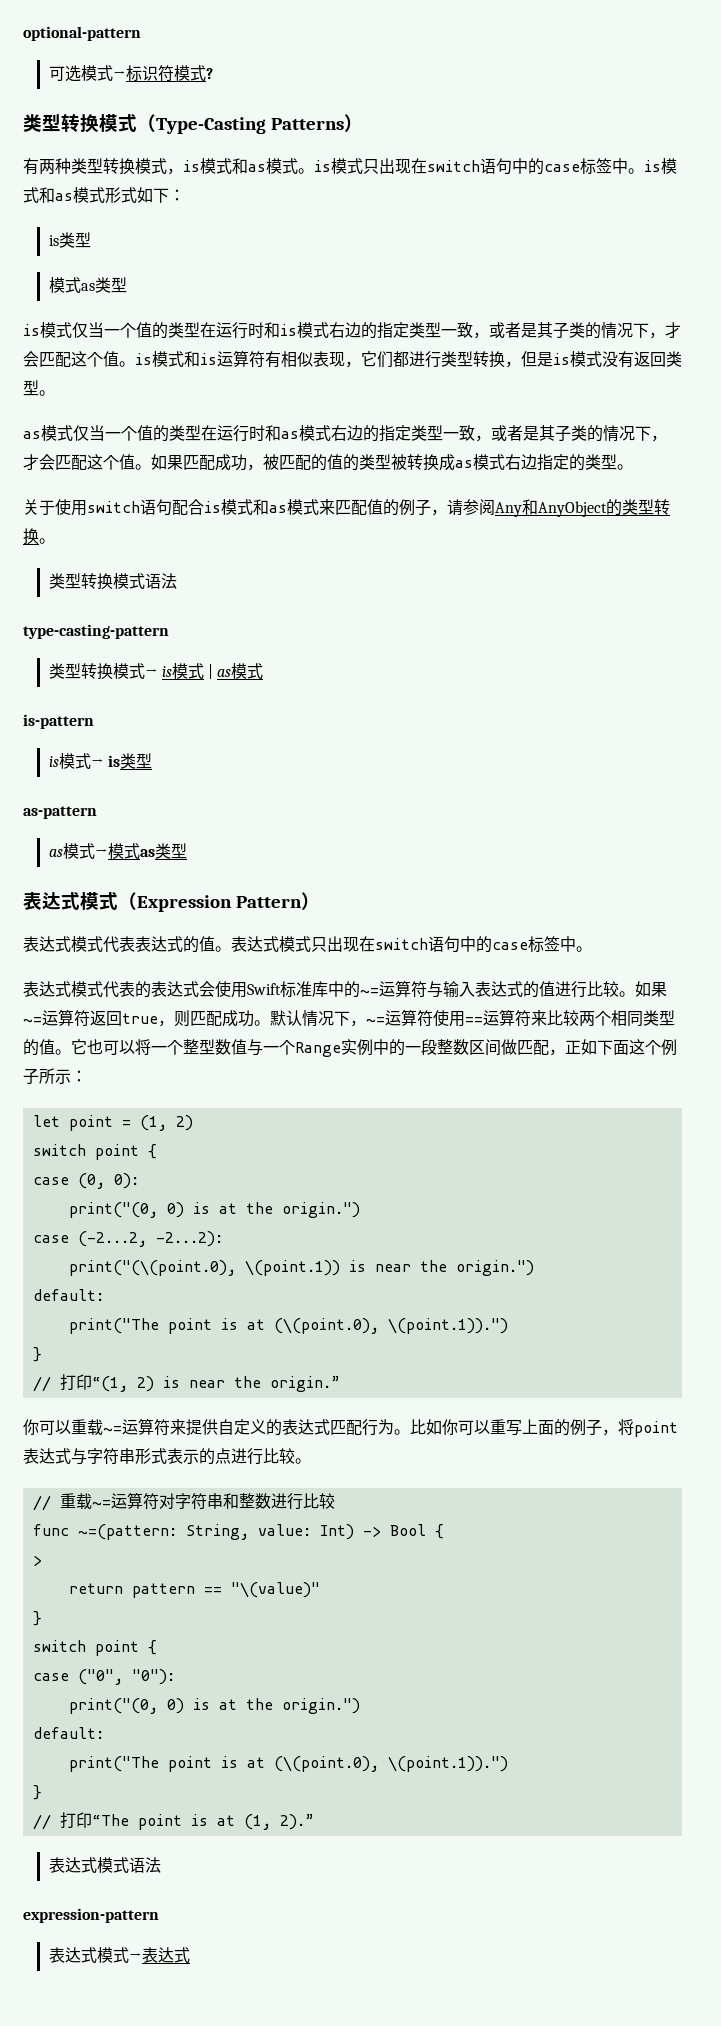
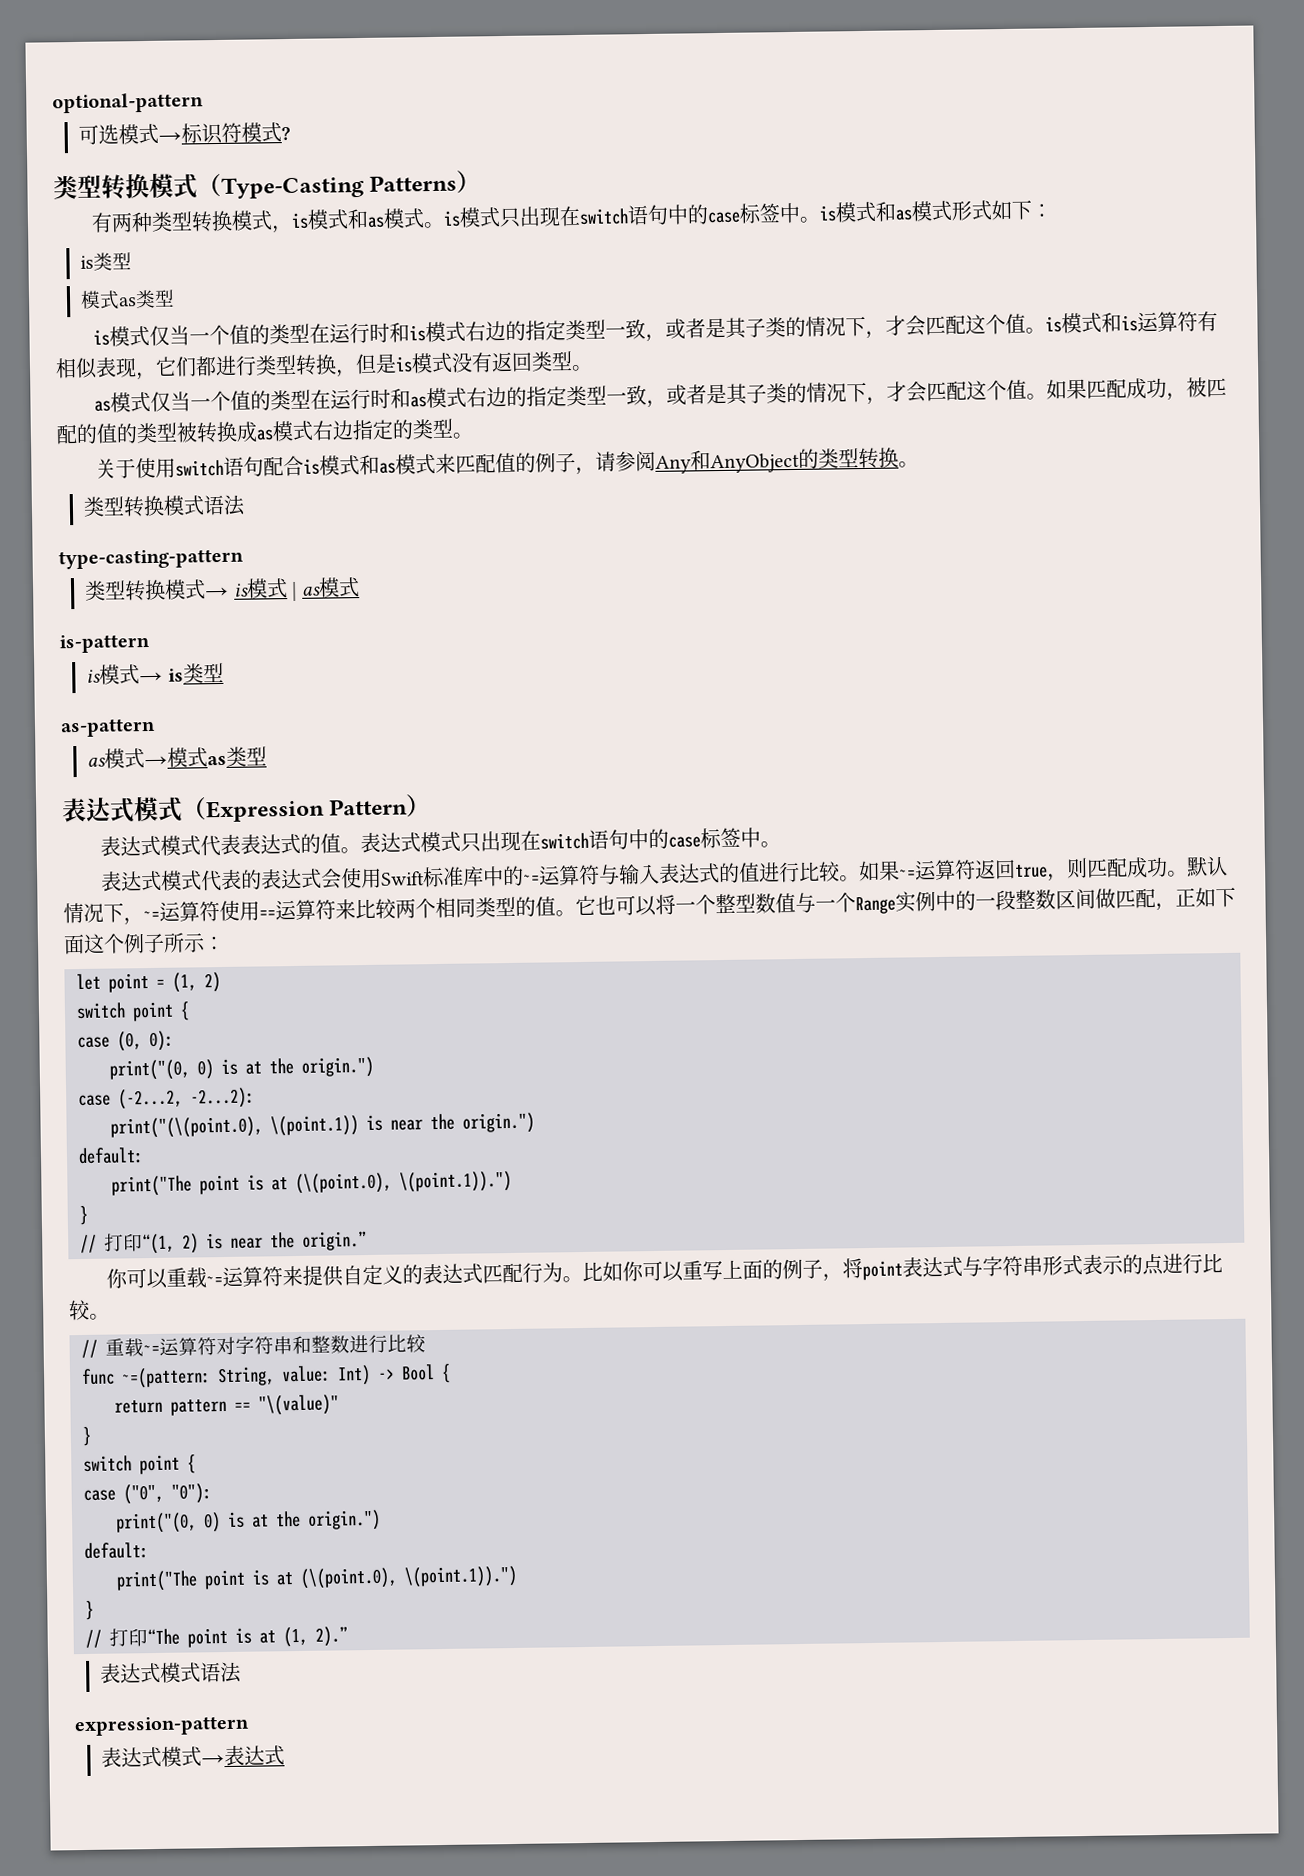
- >

